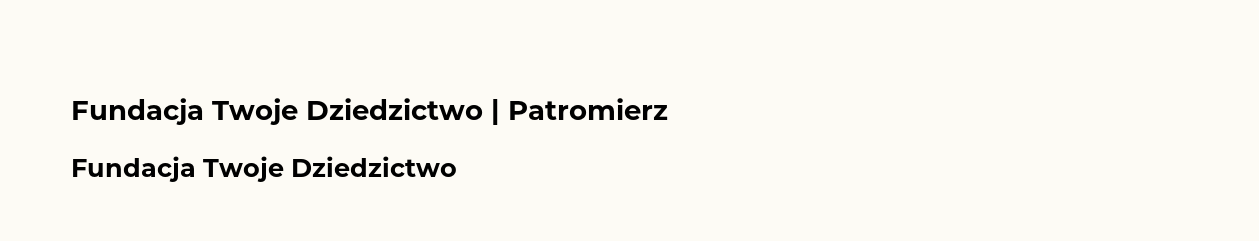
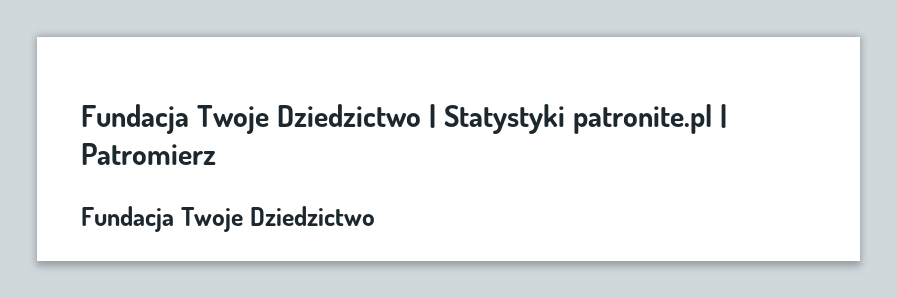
- Fundacja Twoje Dziedzictwo | Patromierz
+ Fundacja Twoje Dziedzictwo | Statystyki patronite.pl | Patromierz

